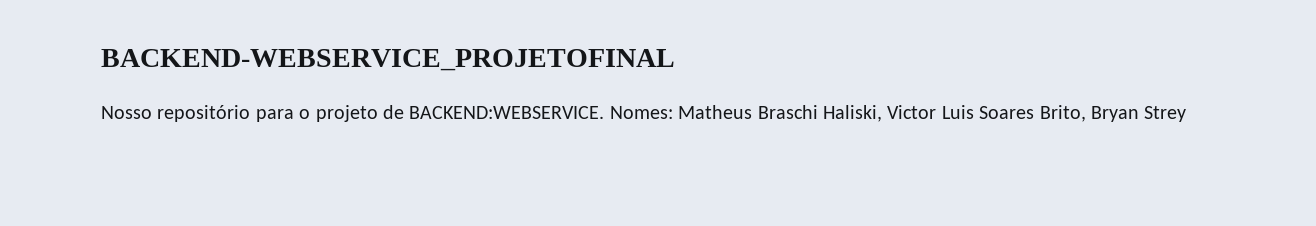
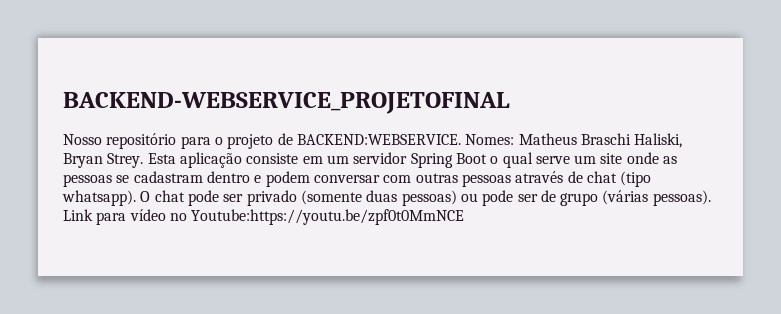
- Nomes: Matheus Braschi Haliski, Victor Luis Soares Brito, Bryan Strey
+ Nomes: Matheus Braschi Haliski, Bryan Strey. Esta aplicação consiste em um servidor Spring Boot o qual serve um site onde as pessoas se cadastram dentro e podem conversar com outras pessoas através de chat (tipo whatsapp). O chat pode ser privado (somente duas pessoas) ou pode ser de grupo (várias pessoas). Link para vídeo no Youtube:https://youtu.be/zpf0t0MmNCE

